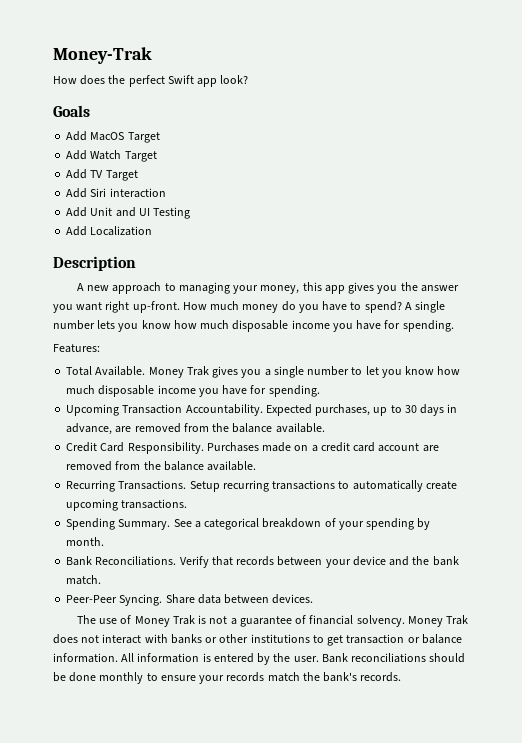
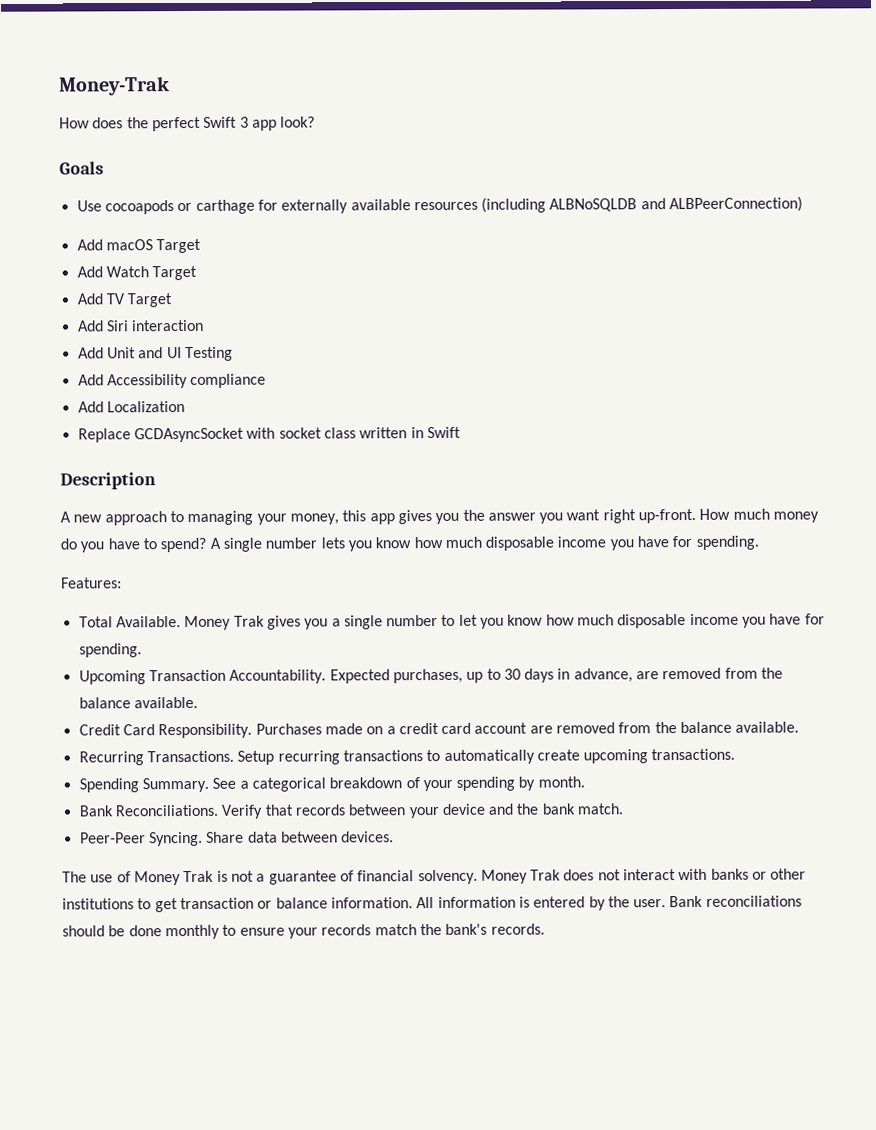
- How does the perfect Swift app look?
+ How does the perfect Swift 3 app look?
- Add MacOS Target
+ Use cocoapods or carthage for externally available resources (including ALBNoSQLDB and ALBPeerConnection)
+ Add macOS Target
+ Add Accessibility compliance
+ Replace GCDAsyncSocket with socket class written in Swift

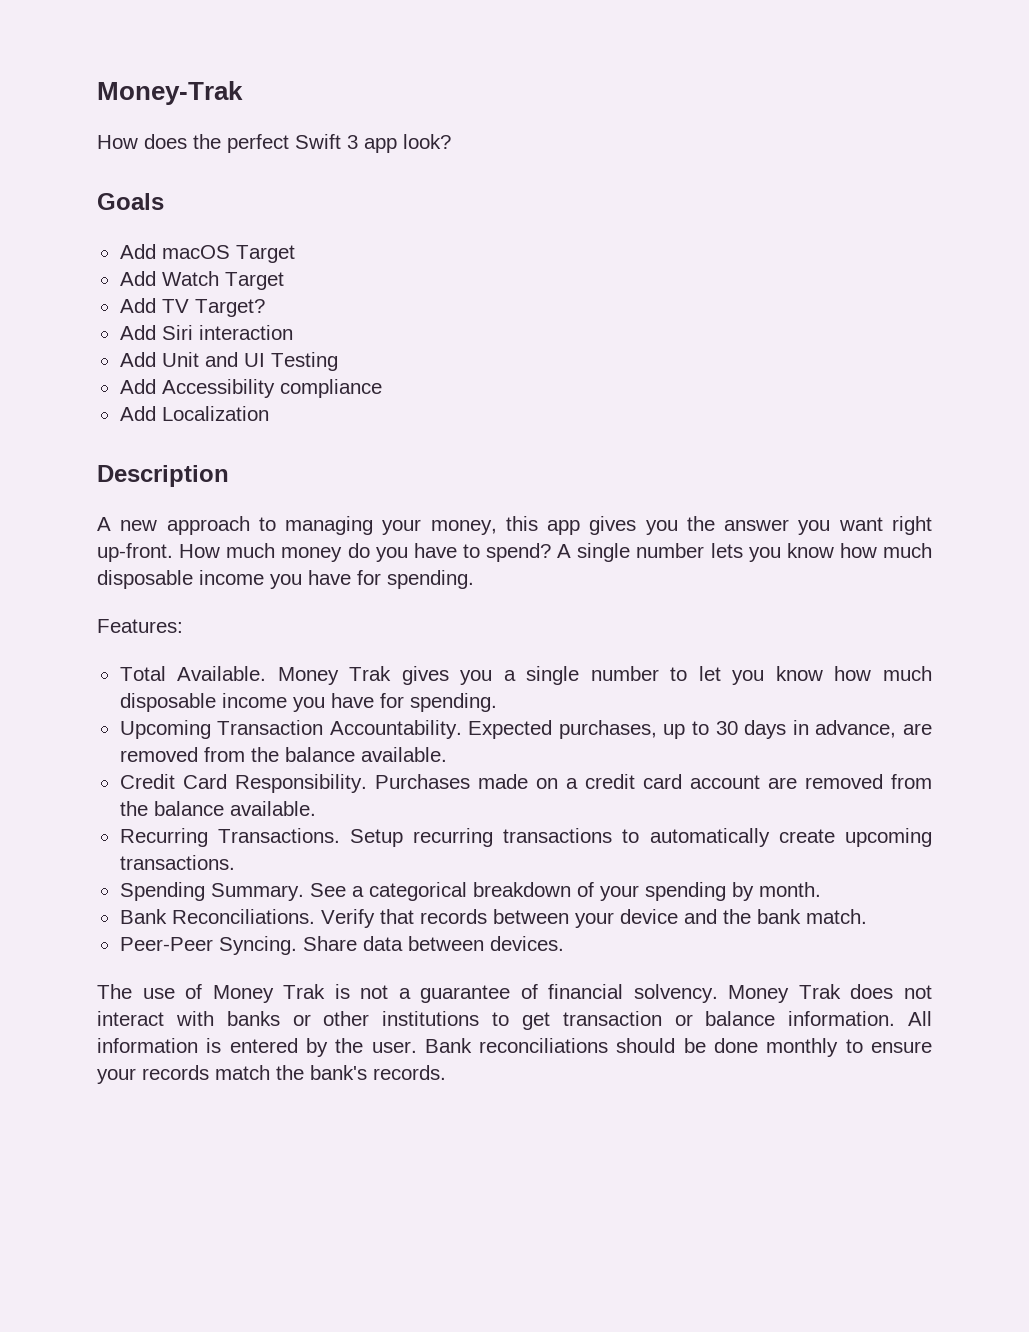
- Use cocoapods or carthage for externally available resources (including ALBNoSQLDB and ALBPeerConnection)
- Add TV Target
+ Add TV Target?
- Replace GCDAsyncSocket with socket class written in Swift

